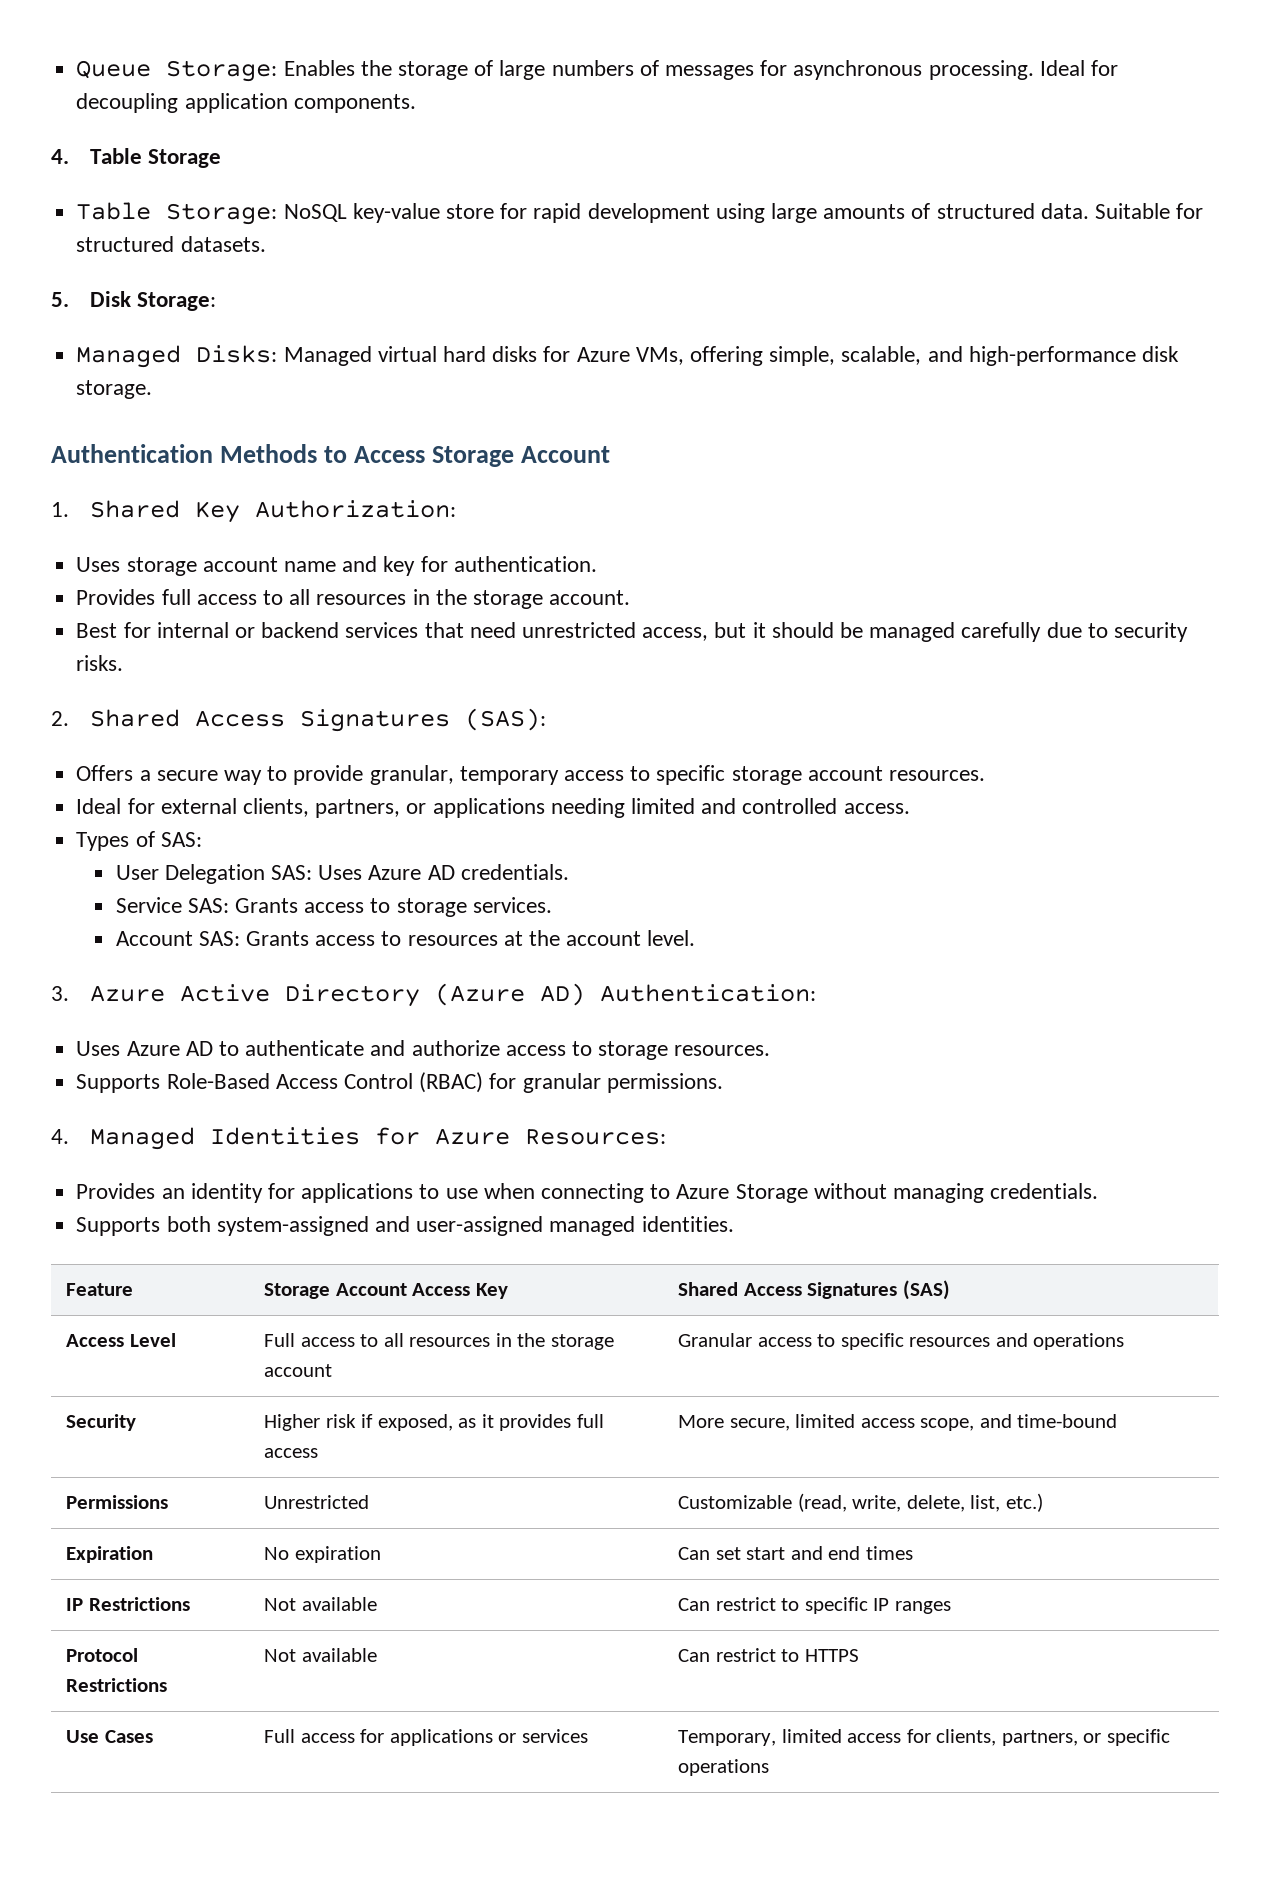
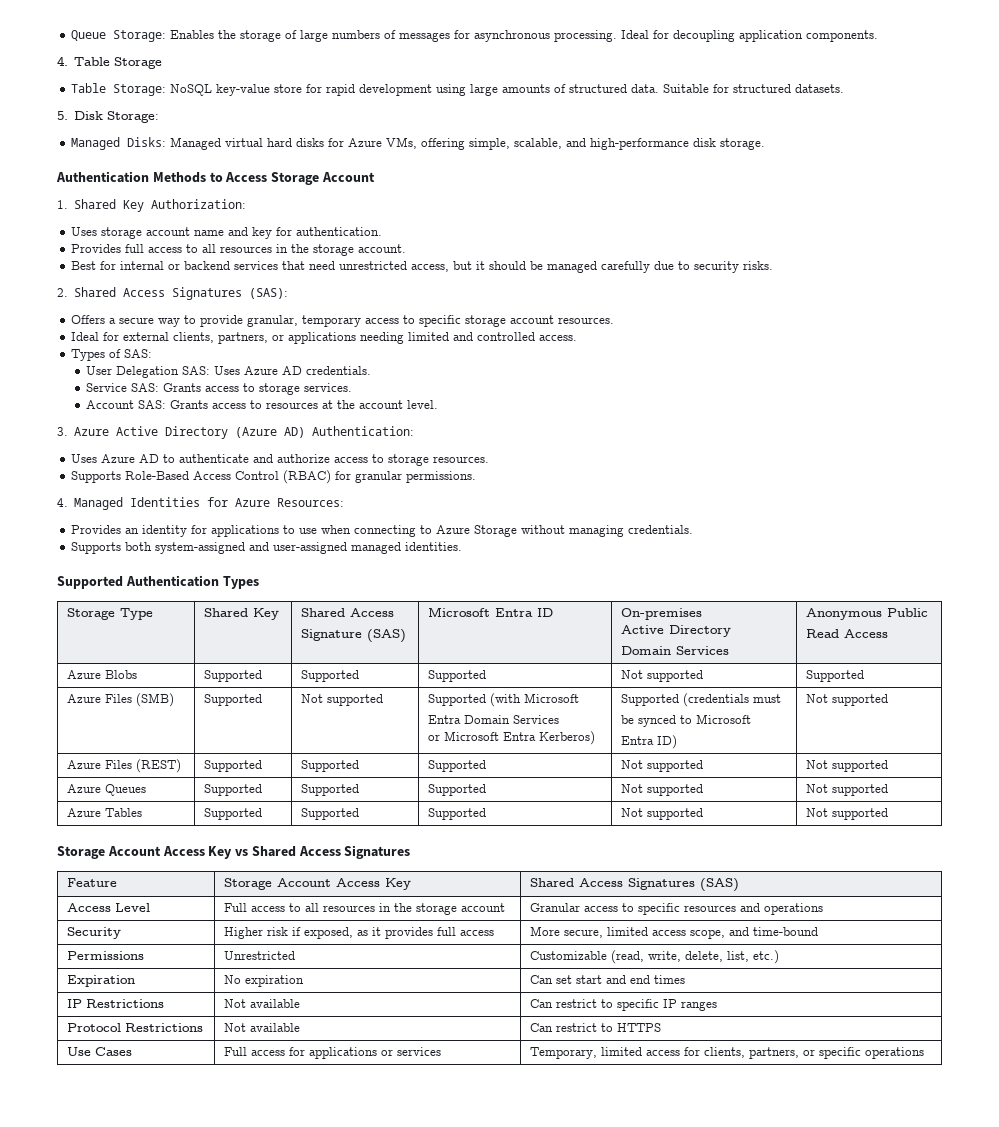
+ Supported Authentication Types
+ Storage Type | Shared Key | Shared Access
+ Signature (SAS) | Microsoft Entra ID | On-premises
+ Active Directory
+ Domain Services | Anonymous Public
+ Read Access
+ Azure Blobs | Supported | Supported | Supported | Not supported | Supported
+ Azure Files (SMB) | Supported | Not supported | Supported (with Microsoft
+ Entra Domain Services
+ or Microsoft Entra Kerberos) | Supported (credentials must
+ be synced to Microsoft
+ Entra ID) | Not supported
+ Azure Files (REST) | Supported | Supported | Supported | Not supported | Not supported
+ Azure Queues | Supported | Supported | Supported | Not supported | Not supported
+ Azure Tables | Supported | Supported | Supported | Not supported | Not supported
+ Storage Account Access Key vs Shared Access Signatures

